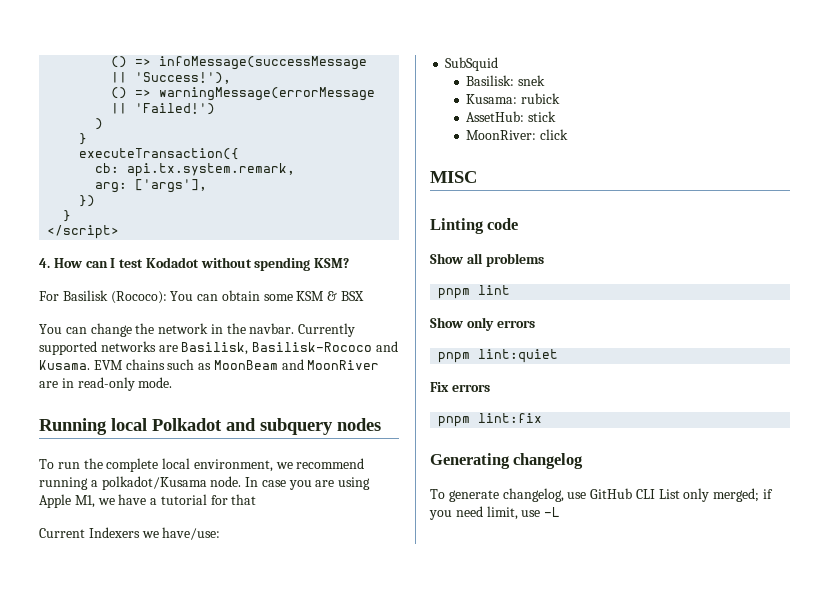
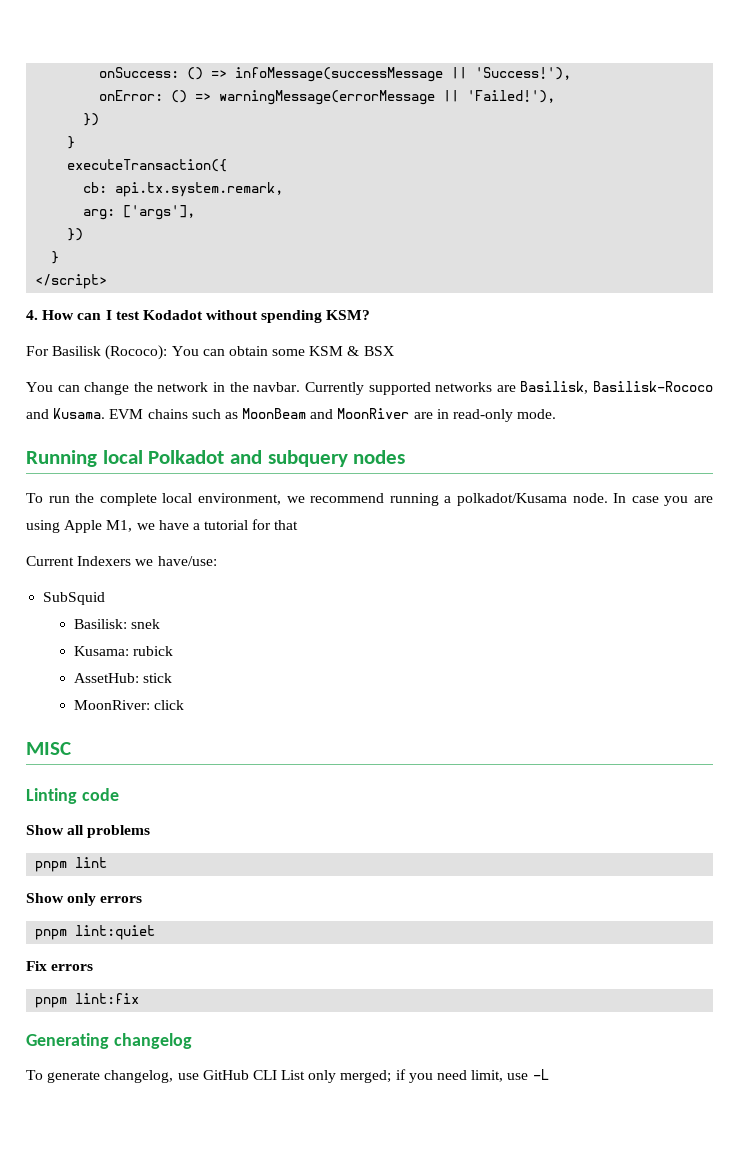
- () => infoMessage(successMessage || 'Success!'),
+ onSuccess: () => infoMessage(successMessage || 'Success!'),
- () => warningMessage(errorMessage || 'Failed!')
- )
+ onError: () => warningMessage(errorMessage || 'Failed!'),
+ })

